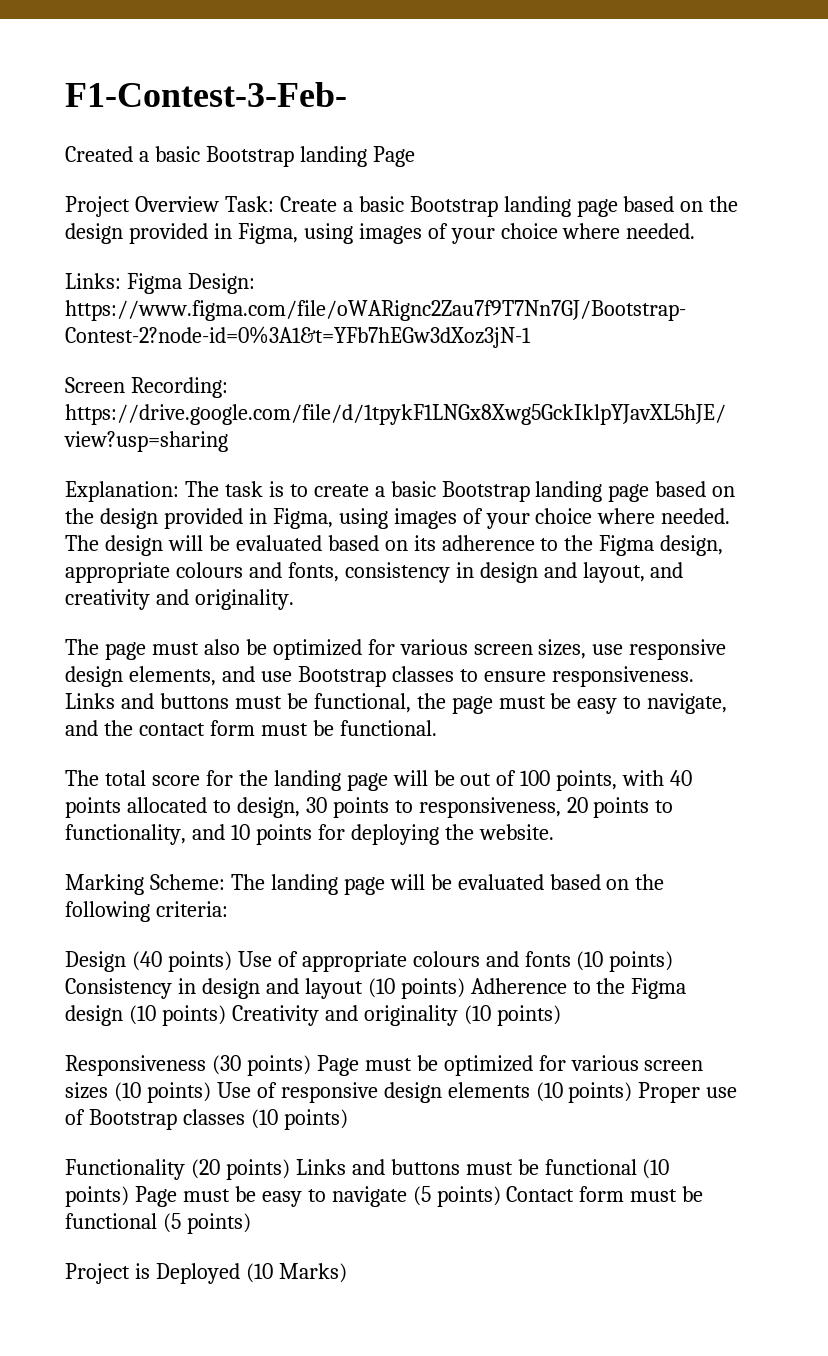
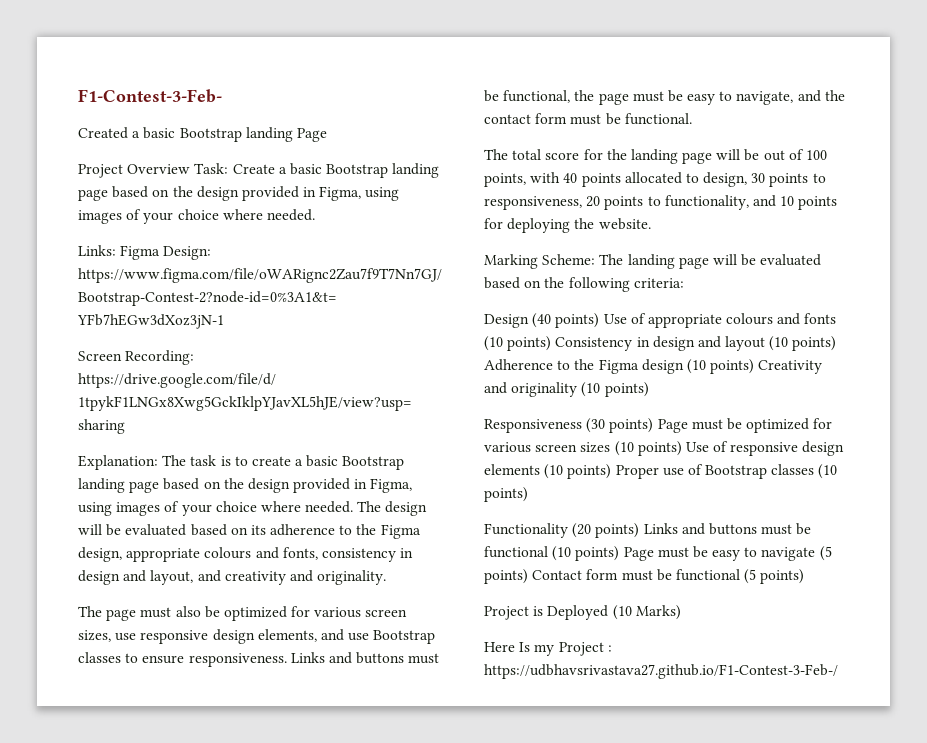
+ Here Is my Project : https://udbhavsrivastava27.github.io/F1-Contest-3-Feb-/

